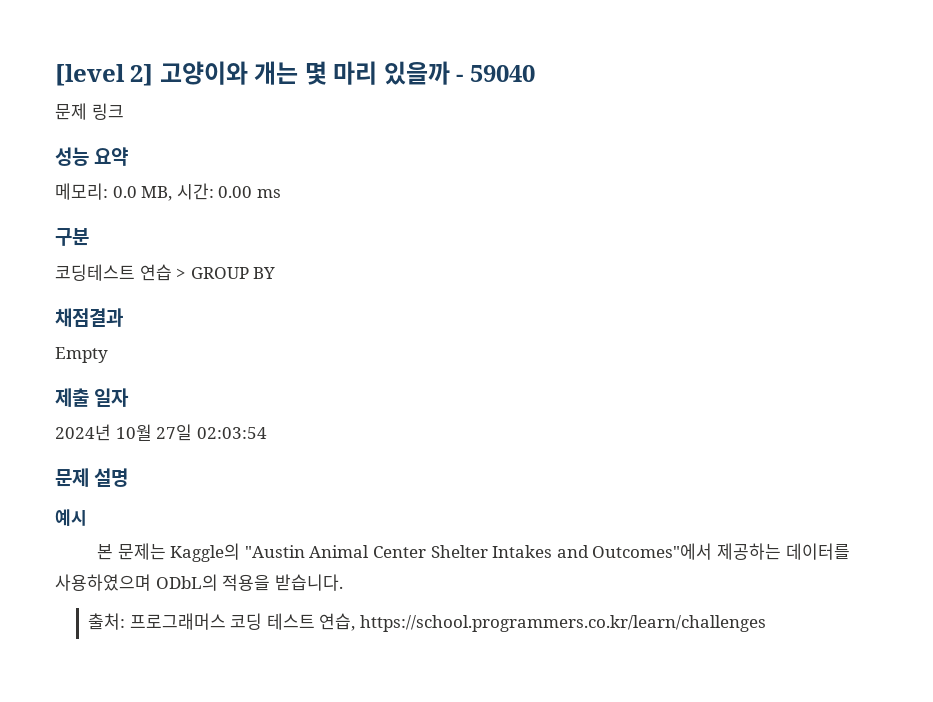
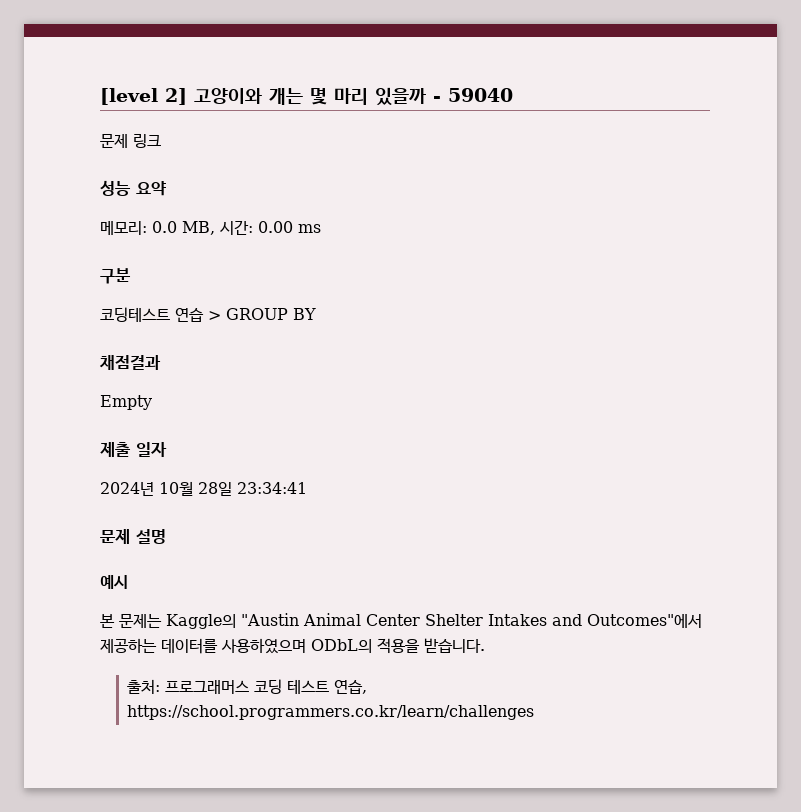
- 2024년 10월 27일 02:03:54
+ 2024년 10월 28일 23:34:41

